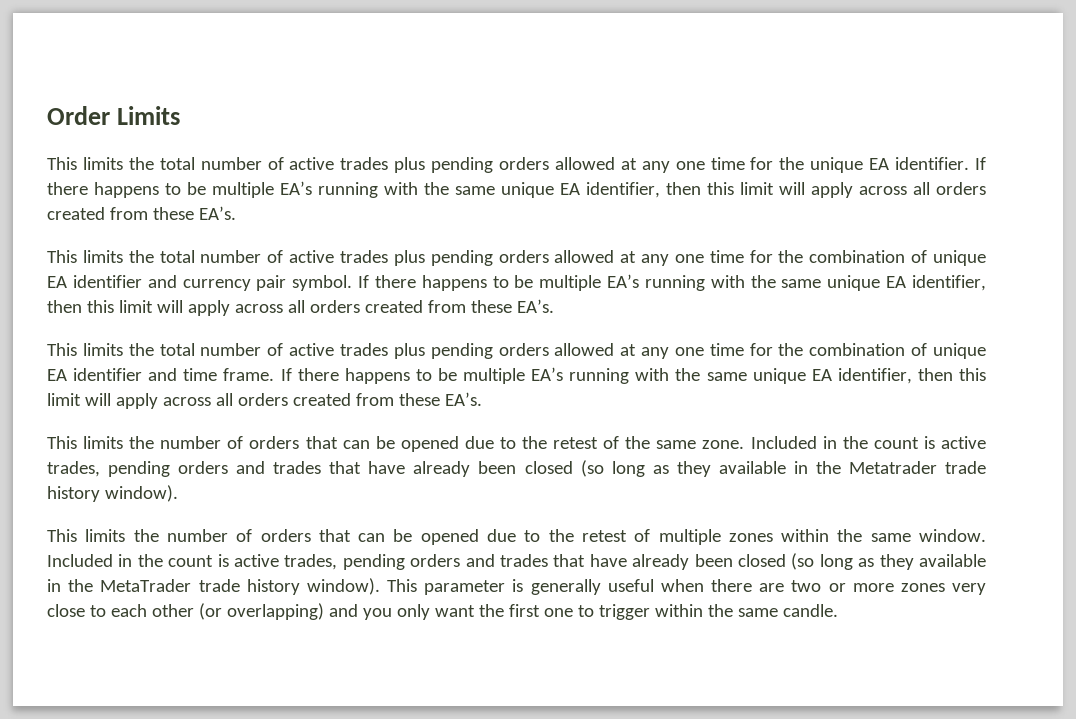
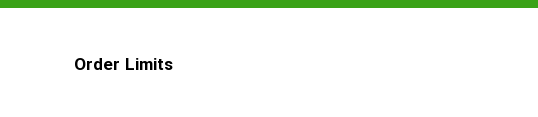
- This limits the total number of active trades plus pending orders allowed at any one time for the unique EA identifier. If there happens to be multiple EA’s running with the same unique EA identifier, then this limit will apply across all orders created from these EA’s.
- This limits the total number of active trades plus pending orders allowed at any one time for the combination of unique EA identifier and currency pair symbol. If there happens to be multiple EA’s running with the same unique EA identifier, then this limit will apply across all orders created from these EA’s.
- This limits the total number of active trades plus pending orders allowed at any one time for the combination of unique EA identifier and time frame. If there happens to be multiple EA’s running with the same unique EA identifier, then this limit will apply across all orders created from these EA’s.
- This limits the number of orders that can be opened due to the retest of the same zone. Included in the count is active trades, pending orders and trades that have already been closed (so long as they available in the Metatrader trade history window).
- This limits the number of orders that can be opened due to the retest of multiple zones within the same window. Included in the count is active trades, pending orders and trades that have already been closed (so long as they available in the MetaTrader trade history window). This parameter is generally useful when there are two or more zones very close to each other (or overlapping) and you only want the first one to trigger within the same candle.

